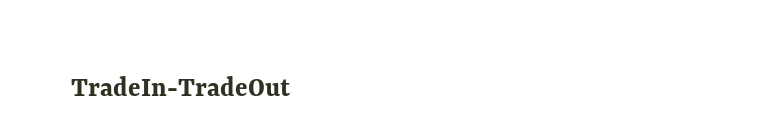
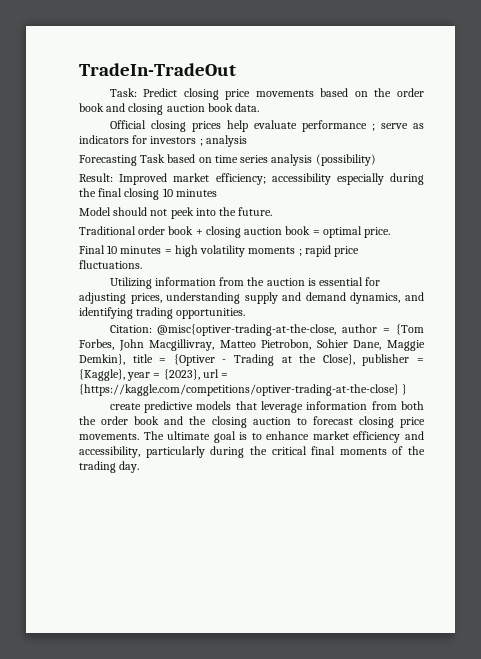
+ Task: Predict closing price movements based on the order book and closing auction book data.
+ Official closing prices help evaluate performance ; serve as indicators for investors ; analysis
+ Forecasting Task based on time series analysis (possibility)
+ Result: Improved market efficiency; accessibility especially during the final closing 10 minutes
+ Model should not peek into the future.
+ Traditional order book + closing auction book = optimal price.
+ Final 10 minutes = high volatility moments ; rapid price fluctuations.
+ Utilizing information from the auction is essential for adjusting prices, understanding supply and demand dynamics, and identifying trading opportunities.
+ Citation: @misc{optiver-trading-at-the-close, author = {Tom Forbes, John Macgillivray, Matteo Pietrobon, Sohier Dane, Maggie Demkin}, title = {Optiver - Trading at the Close}, publisher = {Kaggle}, year = {2023}, url = {https://kaggle.com/competitions/optiver-trading-at-the-close} }
+ create predictive models that leverage information from both the order book and the closing auction to forecast closing price movements. The ultimate goal is to enhance market efficiency and accessibility, particularly during the critical final moments of the trading day.

